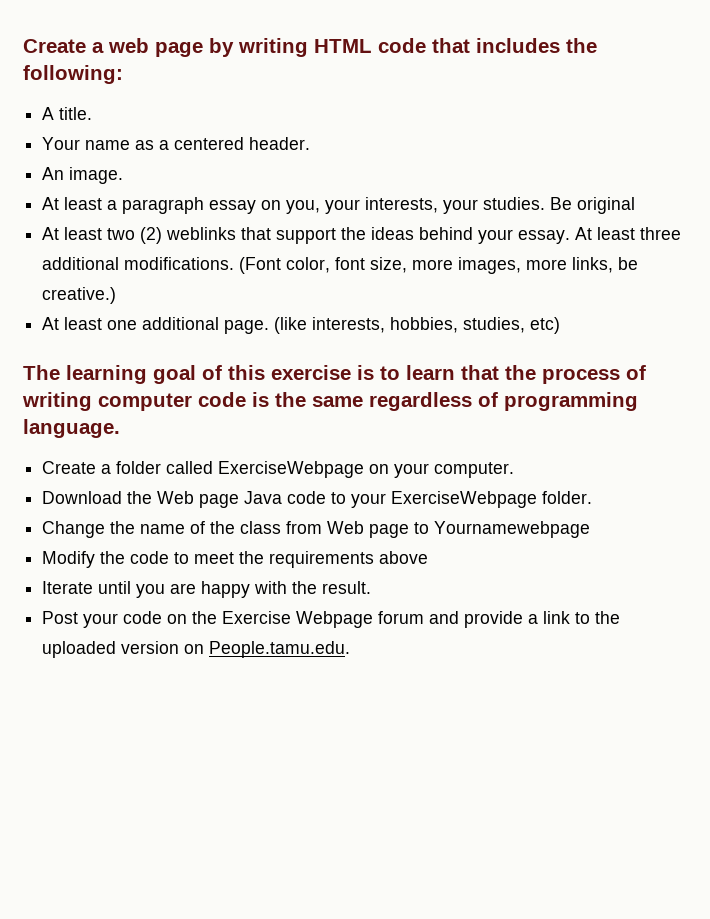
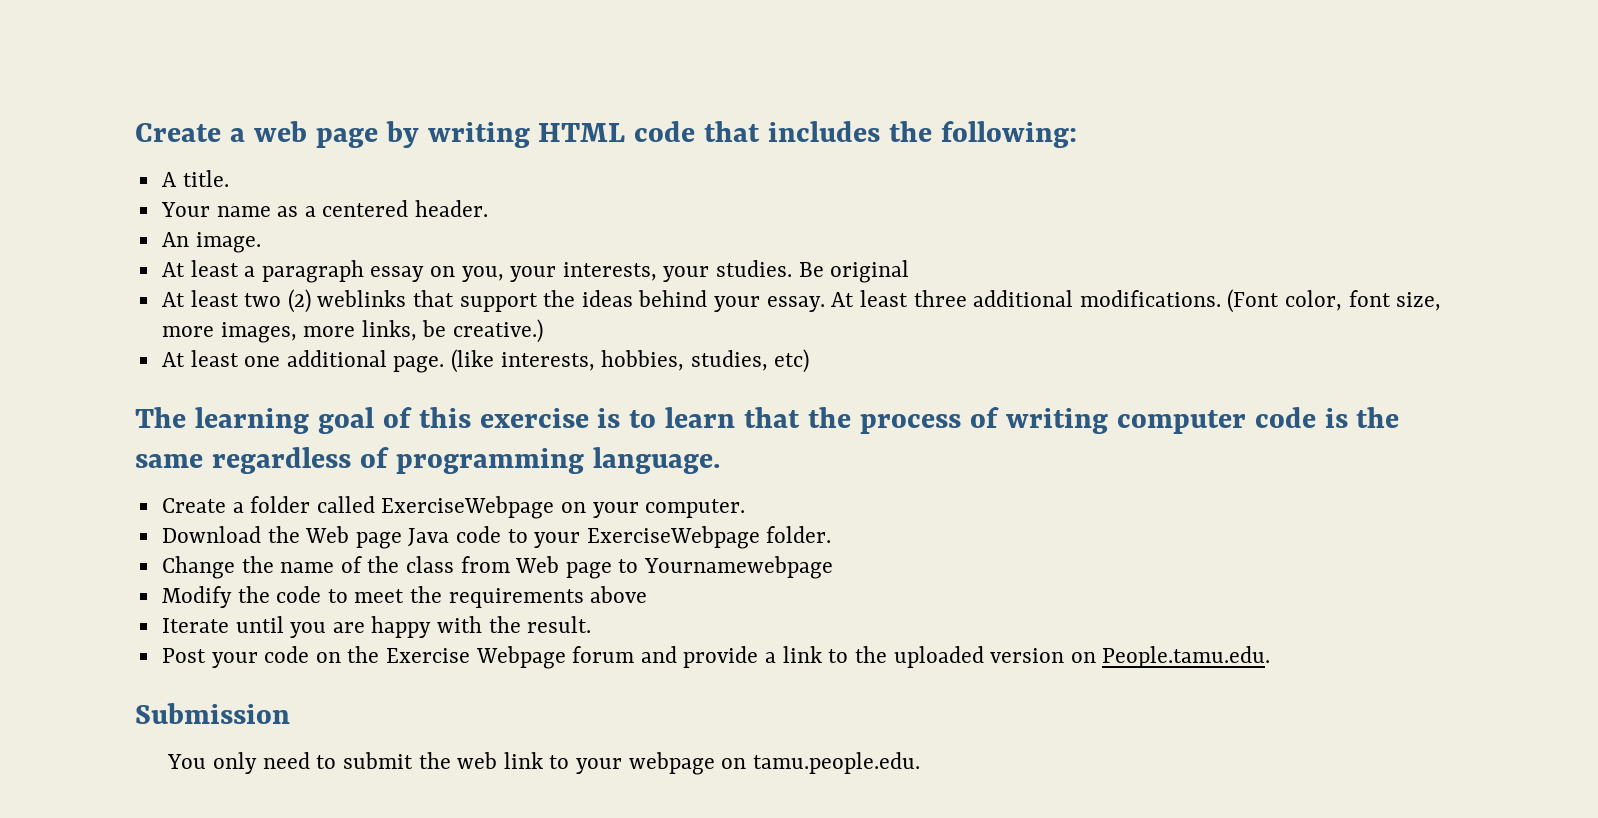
+ Submission
+ You only need to submit the web link to your webpage on tamu.people.edu.

